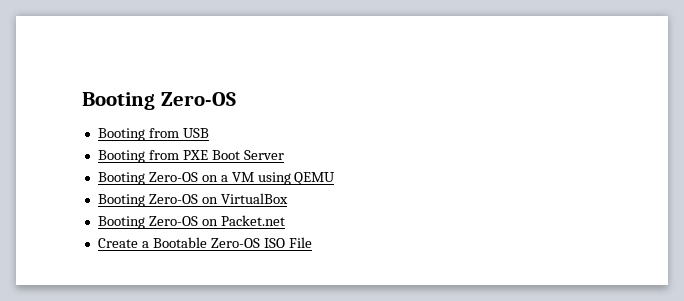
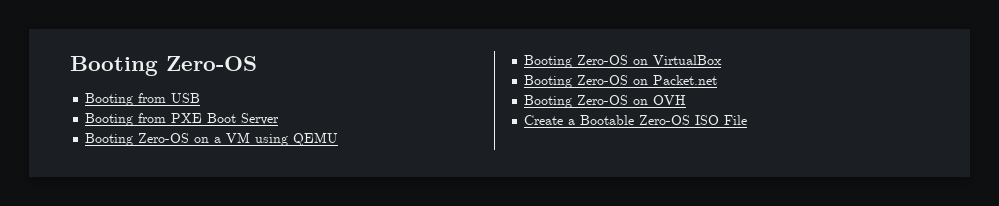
+ Booting Zero-OS on OVH

